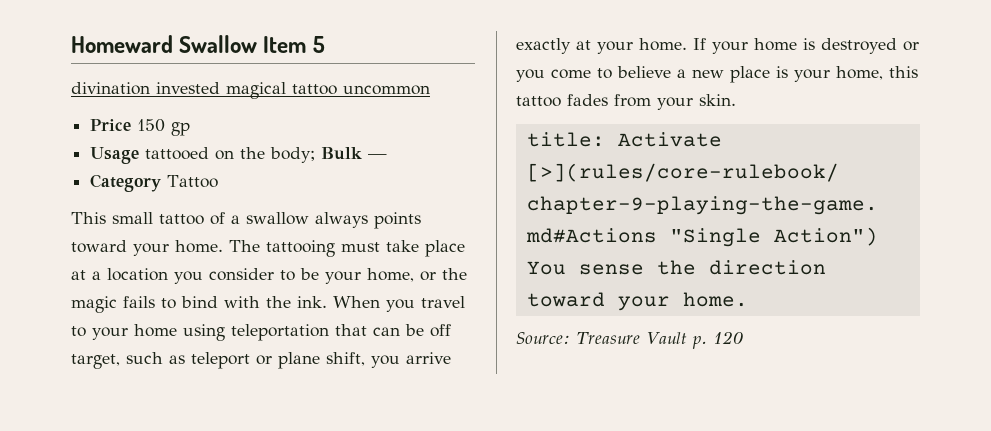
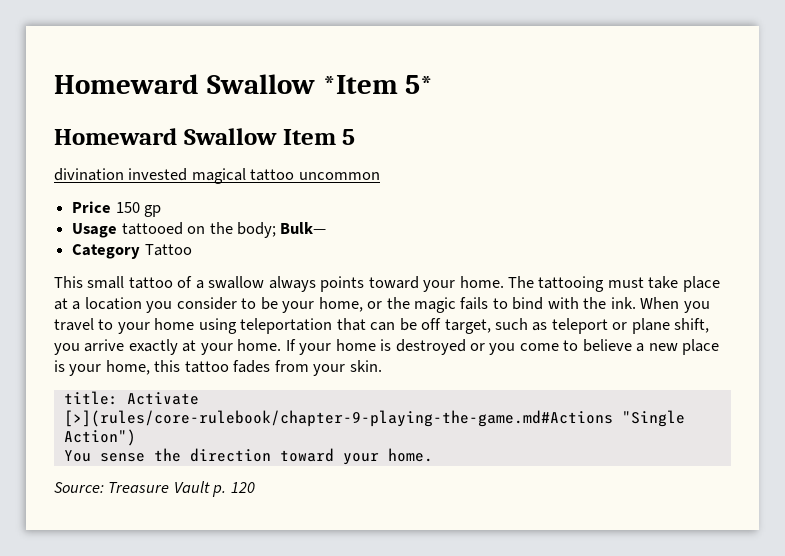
+ Homeward Swallow *Item 5*
- Usage tattooed on the body; Bulk —
+ Usage tattooed on the body; Bulk—

